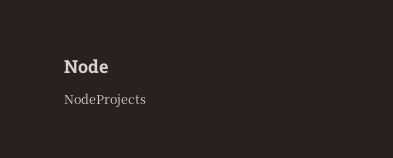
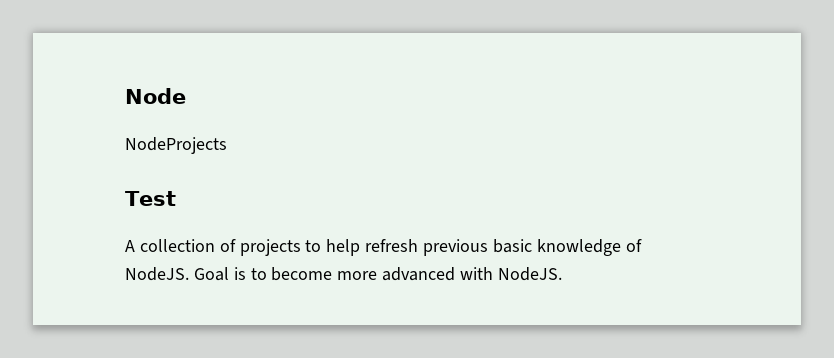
+ Test
+ A collection of projects to help refresh previous basic knowledge of NodeJS. Goal is to become more advanced with NodeJS.

